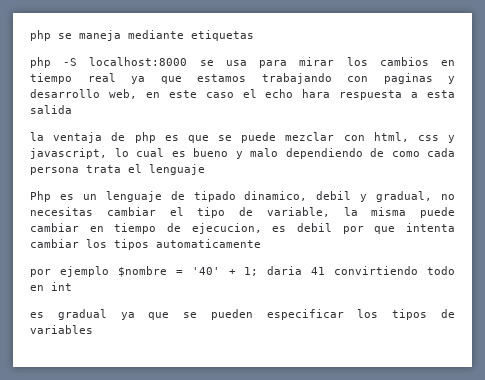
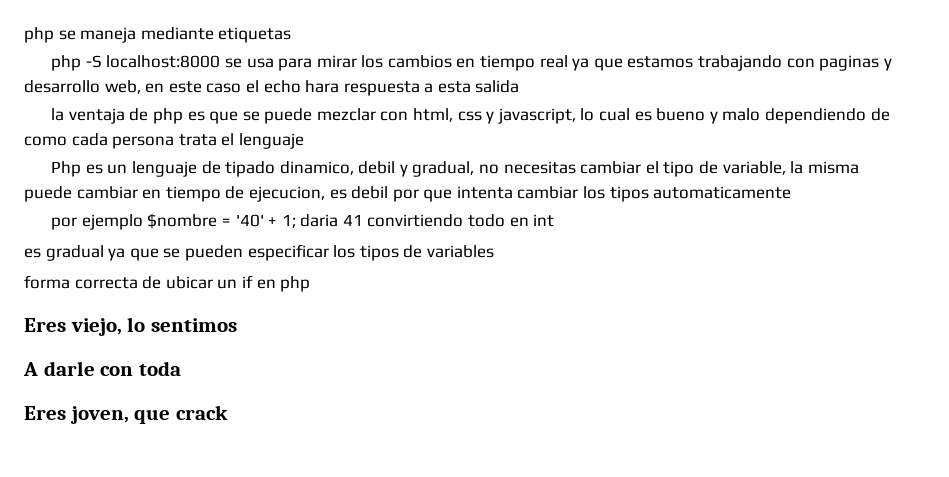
+ forma correcta de ubicar un if en php
+ Eres viejo, lo sentimos
+ A darle con toda
+ Eres joven, que crack

